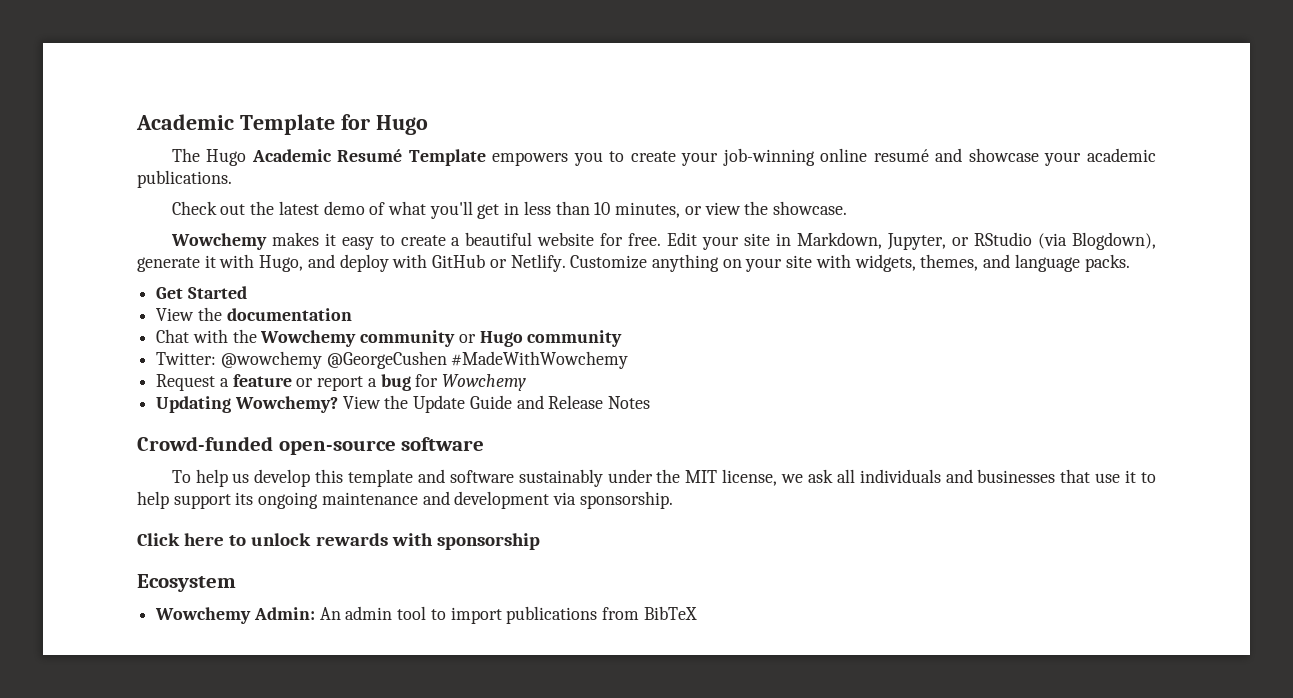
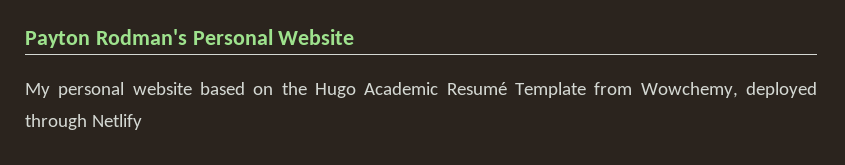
- Academic Template for Hugo
- The Hugo Academic Resumé Template empowers you to create your job-winning online resumé and showcase your academic publications.
- Check out the latest demo of what you'll get in less than 10 minutes, or view the showcase.
- Wowchemy makes it easy to create a beautiful website for free. Edit your site in Markdown, Jupyter, or RStudio (via Blogdown), generate it with Hugo, and deploy with GitHub or Netlify. Customize anything on your site with widgets, themes, and language packs.
- Get Started
- View the documentation
- Chat with the Wowchemy community or Hugo community
- Twitter: @wowchemy @GeorgeCushen #MadeWithWowchemy
- Request a feature or report a bug for Wowchemy
- Updating Wowchemy? View the Update Guide and Release Notes
- Crowd-funded open-source software
- To help us develop this template and software sustainably under the MIT license, we ask all individuals and businesses that use it to help support its ongoing maintenance and development via sponsorship.
- Click here to unlock rewards with sponsorship
- Ecosystem
- Wowchemy Admin: An admin tool to import publications from BibTeX
+ Payton Rodman's Personal Website
+ My personal website based on the Hugo Academic Resumé Template from Wowchemy, deployed through Netlify

